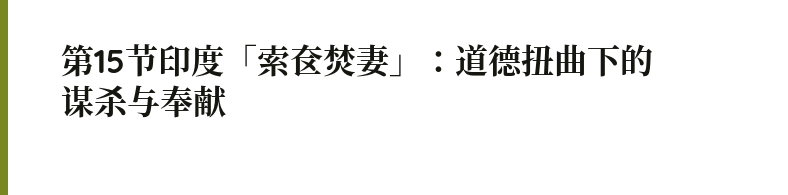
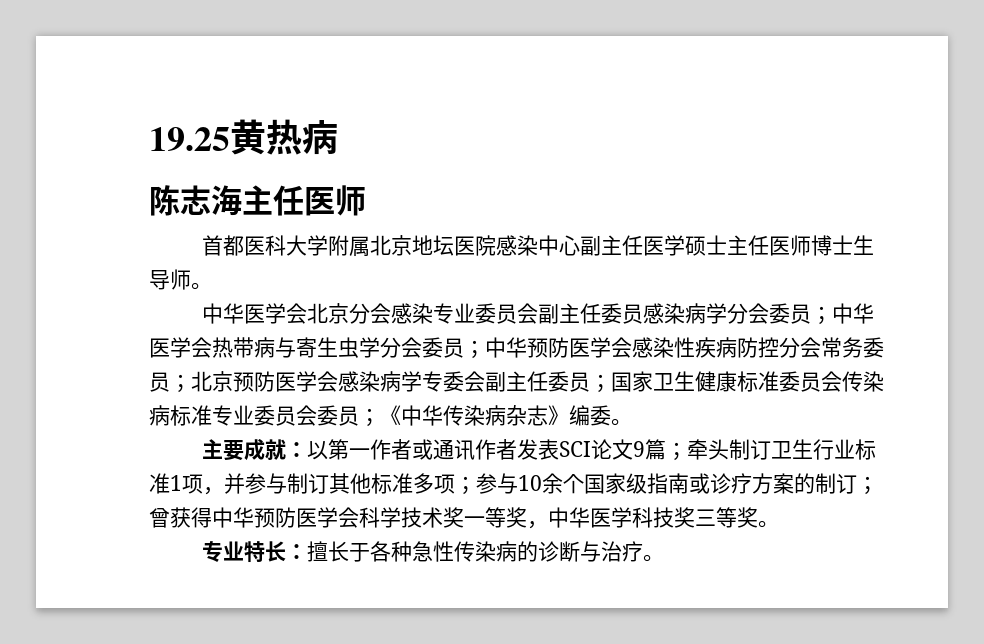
- 第15节印度「索奁焚妻」：道德扭曲下的谋杀与奉献
+ 19.25黄热病
+ 陈志海主任医师
+ 首都医科大学附属北京地坛医院感染中心副主任医学硕士主任医师博士生导师。
+ 中华医学会北京分会感染专业委员会副主任委员感染病学分会委员；中华医学会热带病与寄生虫学分会委员；中华预防医学会感染性疾病防控分会常务委员；北京预防医学会感染病学专委会副主任委员；国家卫生健康标准委员会传染病标准专业委员会委员；《中华传染病杂志》编委。
+ 主要成就：以第一作者或通讯作者发表SCI论文9篇；牵头制订卫生行业标准1项，并参与制订其他标准多项；参与10余个国家级指南或诊疗方案的制订；曾获得中华预防医学会科学技术奖一等奖，中华医学科技奖三等奖。
+ 专业特长：擅长于各种急性传染病的诊断与治疗。

